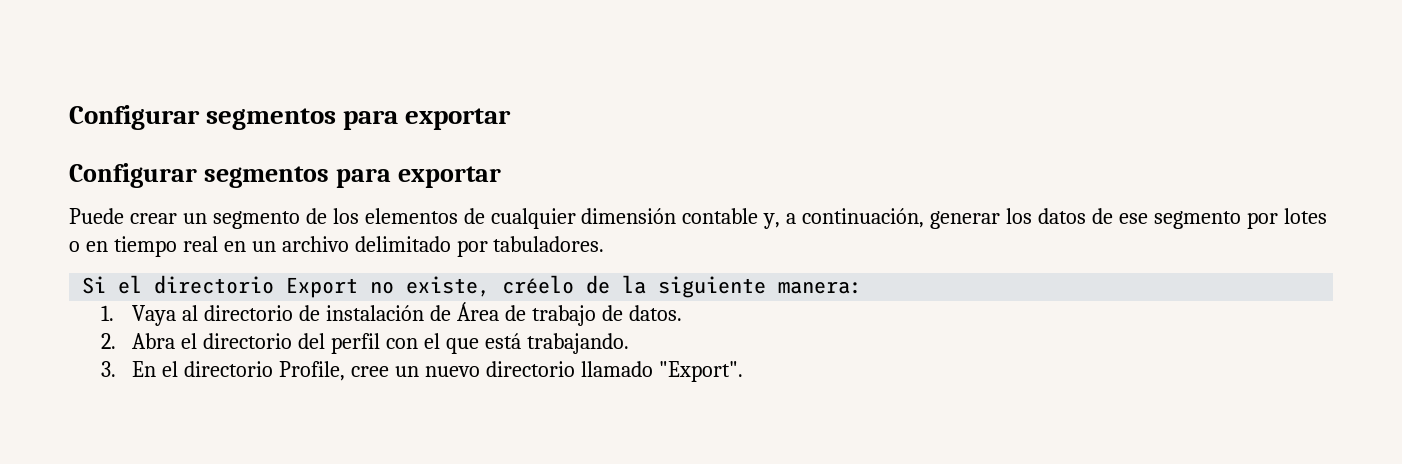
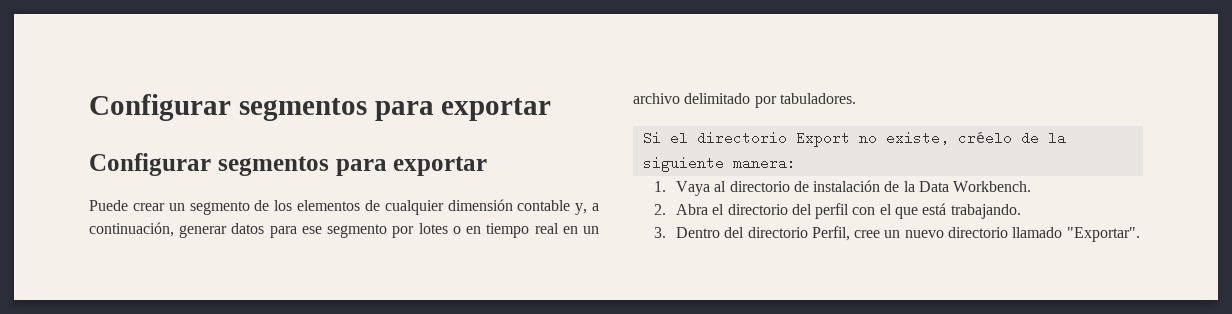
- Puede crear un segmento de los elementos de cualquier dimensión contable y, a continuación, generar los datos de ese segmento por lotes o en tiempo real en un archivo delimitado por tabuladores.
+ Puede crear un segmento de los elementos de cualquier dimensión contable y, a continuación, generar datos para ese segmento por lotes o en tiempo real en un archivo delimitado por tabuladores.
- 1. Vaya al directorio de instalación de Área de trabajo de datos.
+ 1. Vaya al directorio de instalación de la Data Workbench.
- 3. En el directorio Profile, cree un nuevo directorio llamado "Export".
+ 3. Dentro del directorio Perfil, cree un nuevo directorio llamado "Exportar".

